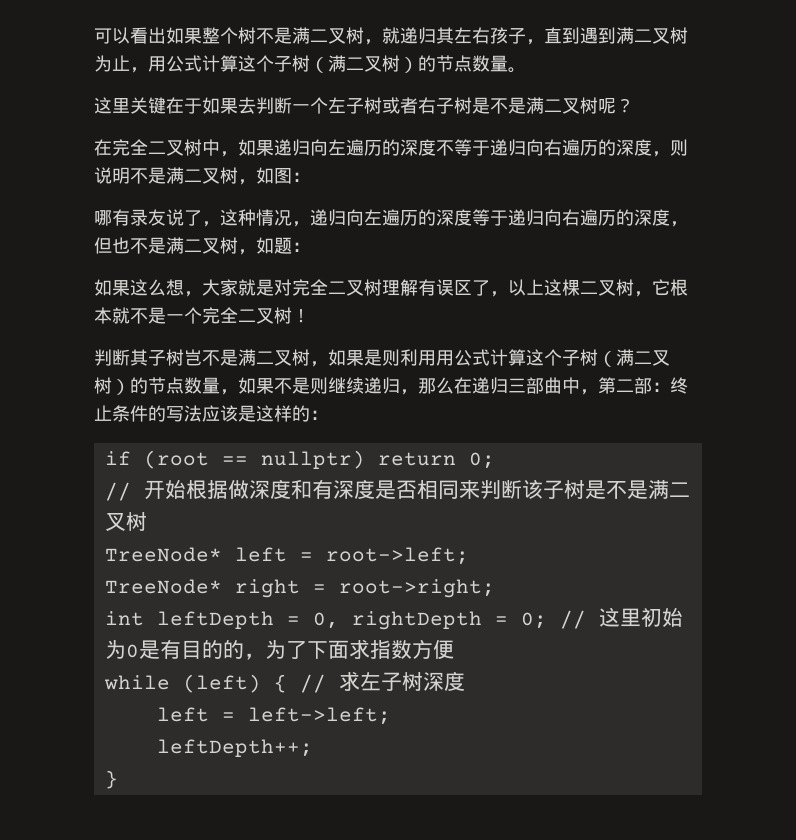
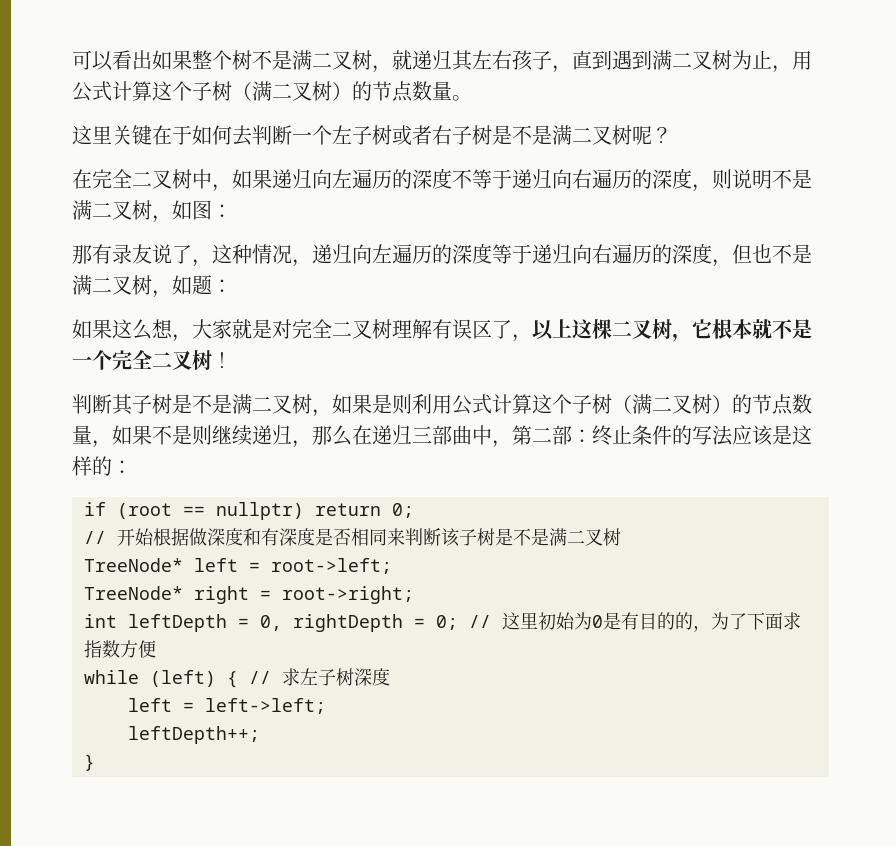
- 这里关键在于如果去判断一个左子树或者右子树是不是满二叉树呢？
+ 这里关键在于如何去判断一个左子树或者右子树是不是满二叉树呢？
- 哪有录友说了，这种情况，递归向左遍历的深度等于递归向右遍历的深度，但也不是满二叉树，如题：
+ 那有录友说了，这种情况，递归向左遍历的深度等于递归向右遍历的深度，但也不是满二叉树，如题：
- 判断其子树岂不是满二叉树，如果是则利用用公式计算这个子树（满二叉树）的节点数量，如果不是则继续递归，那么在递归三部曲中，第二部：终止条件的写法应该是这样的：
+ 判断其子树是不是满二叉树，如果是则利用公式计算这个子树（满二叉树）的节点数量，如果不是则继续递归，那么在递归三部曲中，第二部：终止条件的写法应该是这样的：

